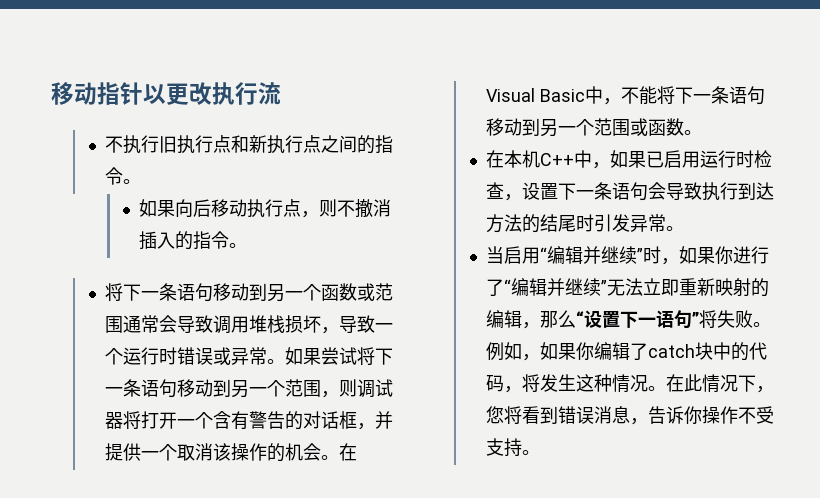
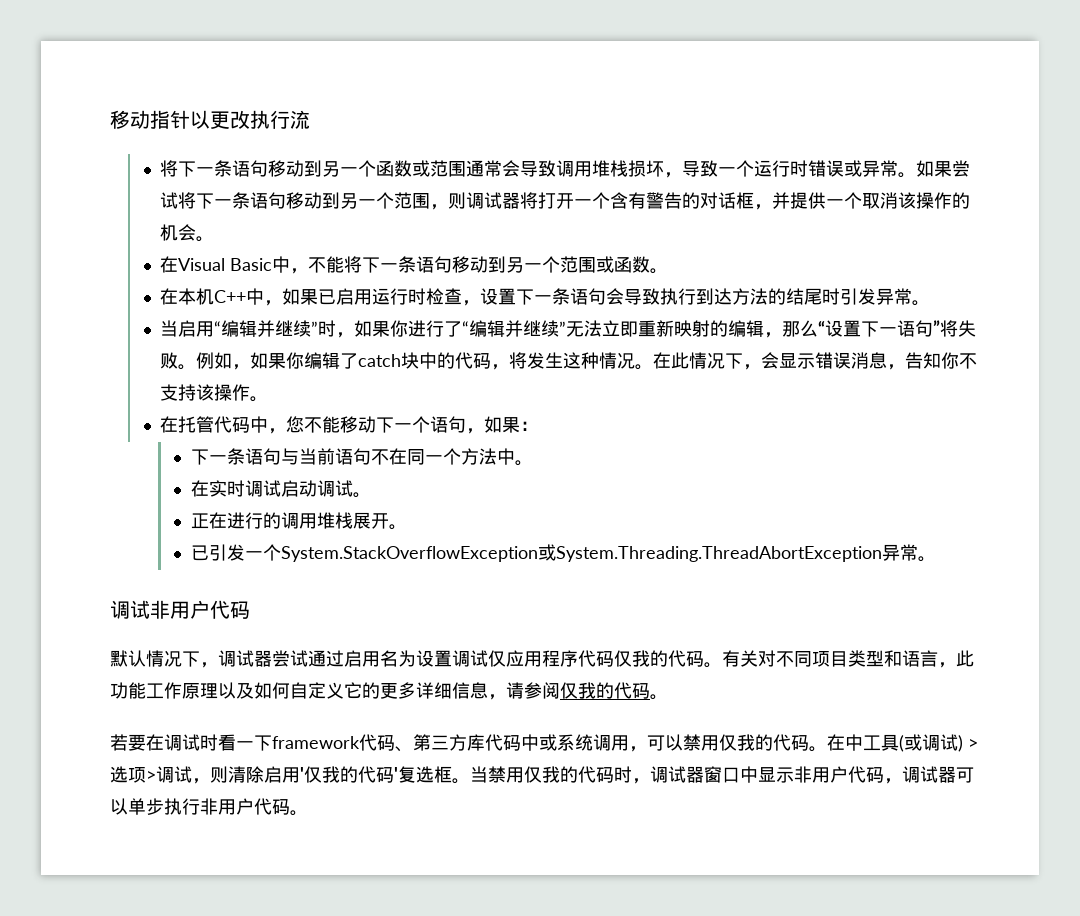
- 不执行旧执行点和新执行点之间的指令。
- 如果向后移动执行点，则不撤消插入的指令。
- 如果尝试将下一条语句移动到另一个范围，则调试器将打开一个含有警告的对话框，并提供一个取消该操作的机会。在Visual Basic中，不能将下一条语句移动到另一个范围或函数。
+ 如果尝试将下一条语句移动到另一个范围，则调试器将打开一个含有警告的对话框，并提供一个取消该操作的机会。
+ 在Visual Basic中，不能将下一条语句移动到另一个范围或函数。
- 在此情况下，您将看到错误消息，告诉你操作不受支持。
+ 在此情况下，会显示错误消息，告知你不支持该操作。
+ 在托管代码中，您不能移动下一个语句，如果：
+ 下一条语句与当前语句不在同一个方法中。
+ 在实时调试启动调试。
+ 正在进行的调用堆栈展开。
+ 已引发一个System.StackOverflowException或System.Threading.ThreadAbortException异常。
+ 调试非用户代码
+ 默认情况下，调试器尝试通过启用名为设置调试仅应用程序代码仅我的代码。有关对不同项目类型和语言，此功能工作原理以及如何自定义它的更多详细信息，请参阅仅我的代码。
+ 若要在调试时看一下framework代码、第三方库代码中或系统调用，可以禁用仅我的代码。在中工具(或调试) >选项>调试，则清除启用'仅我的代码'复选框。当禁用仅我的代码时，调试器窗口中显示非用户代码，调试器可以单步执行非用户代码。

